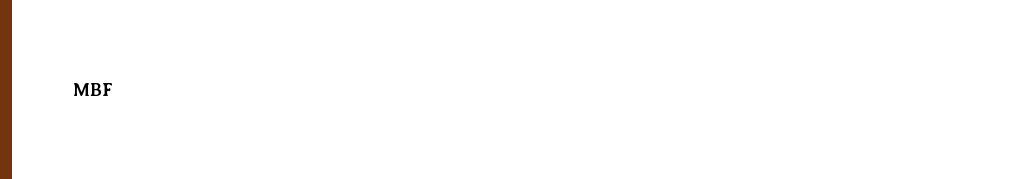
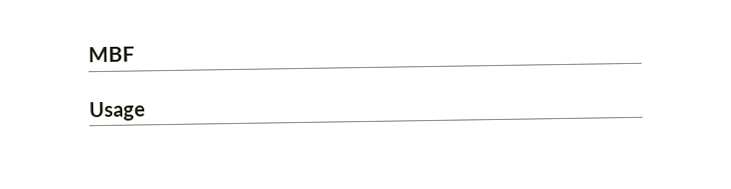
+ Usage

